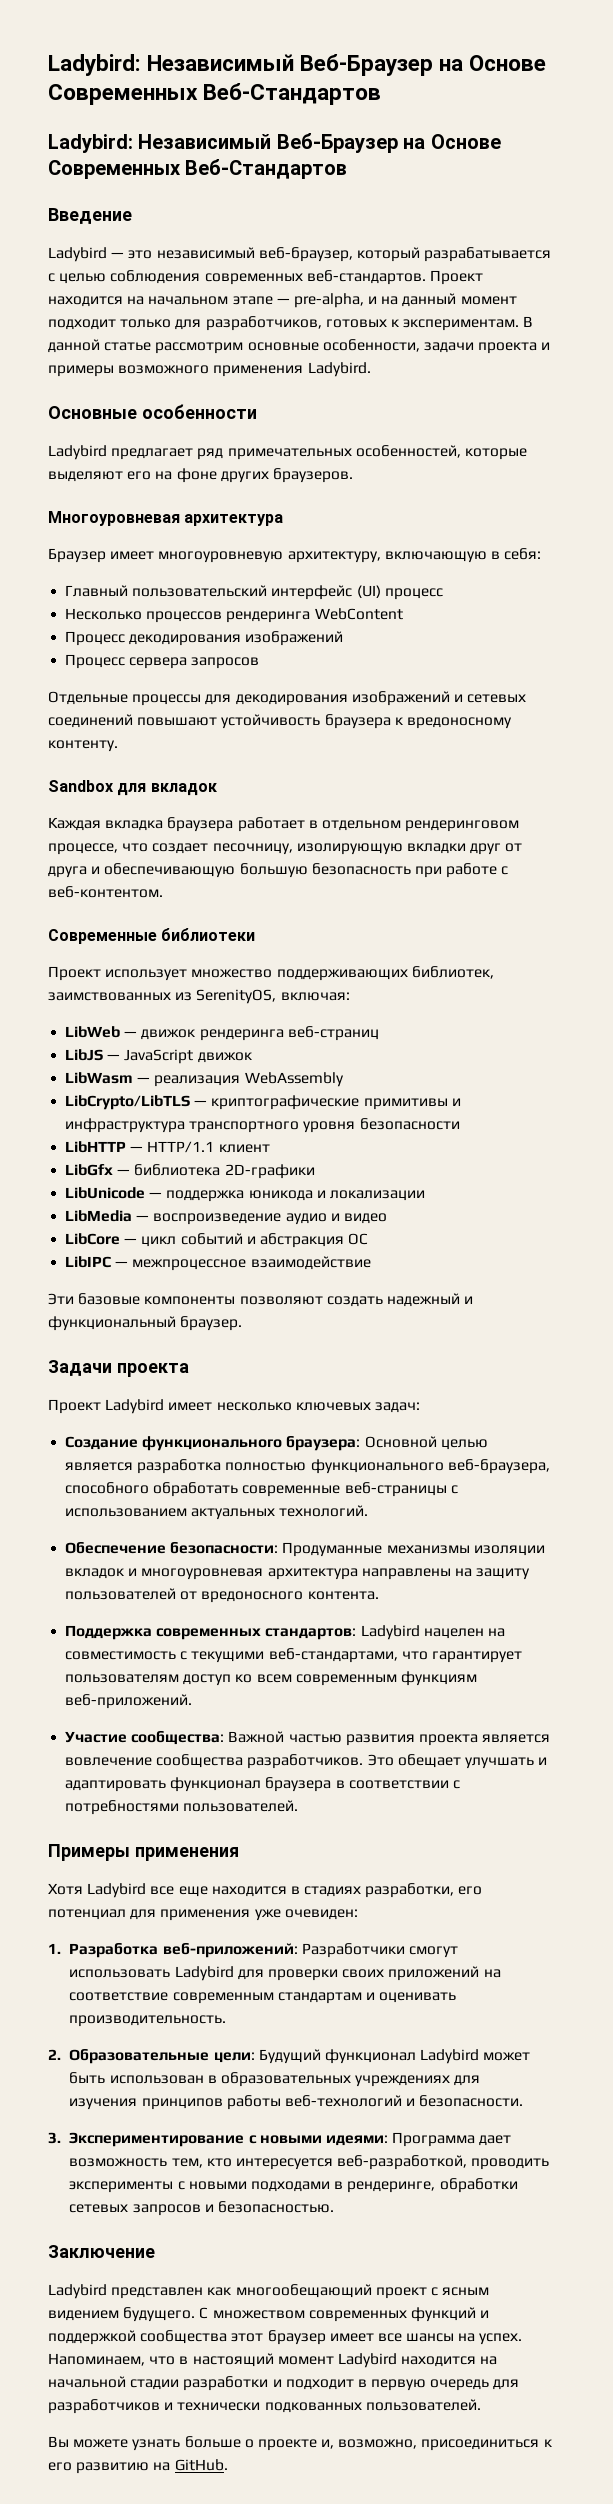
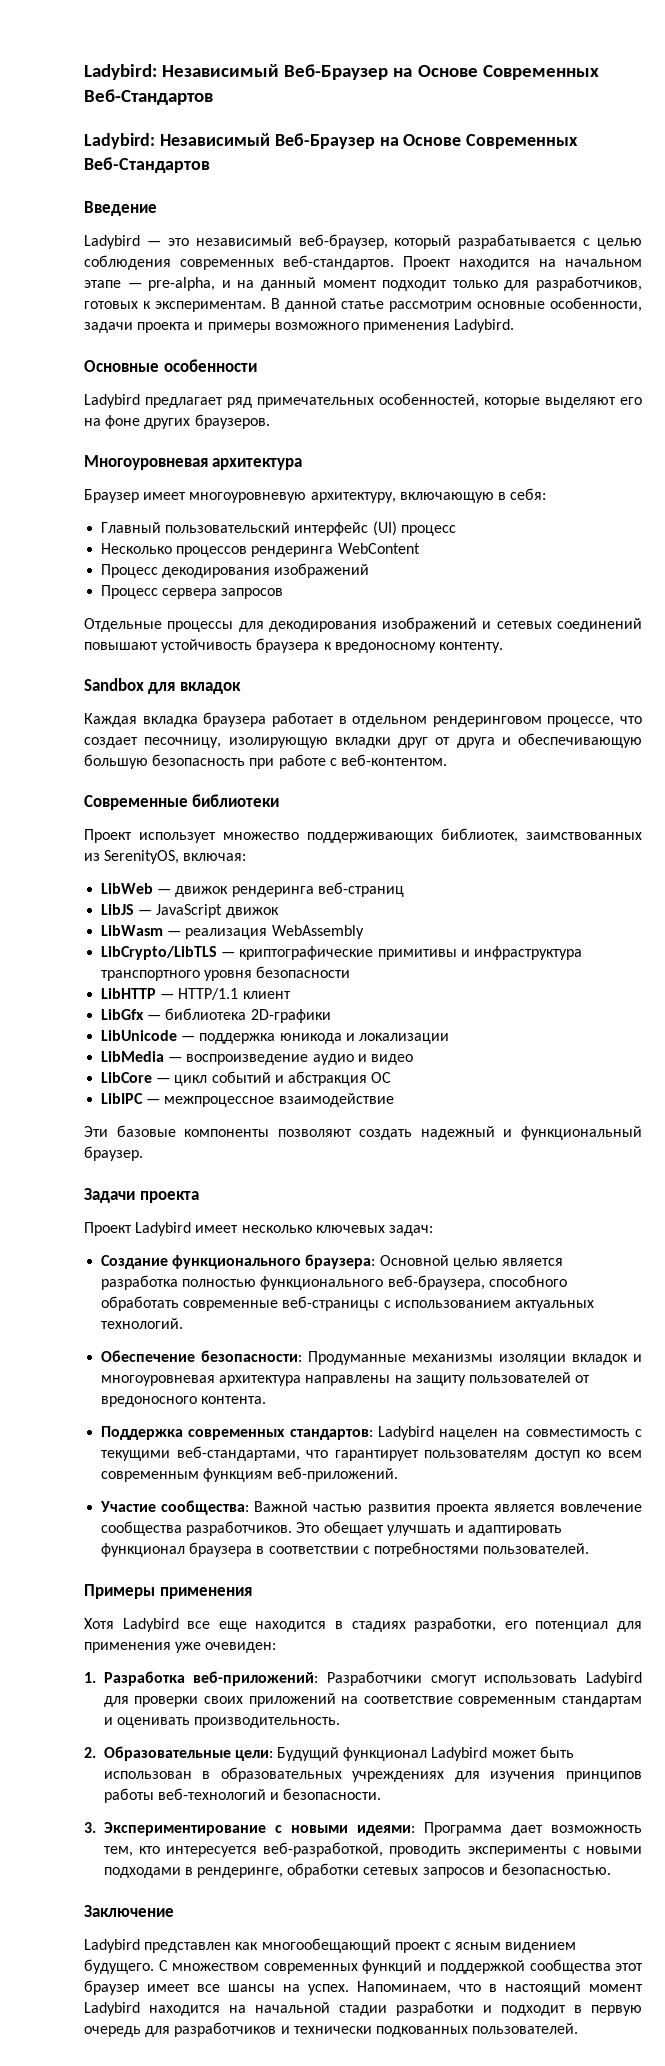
- Вы можете узнать больше о проекте и, возможно, присоединиться к его развитию на GitHub.

